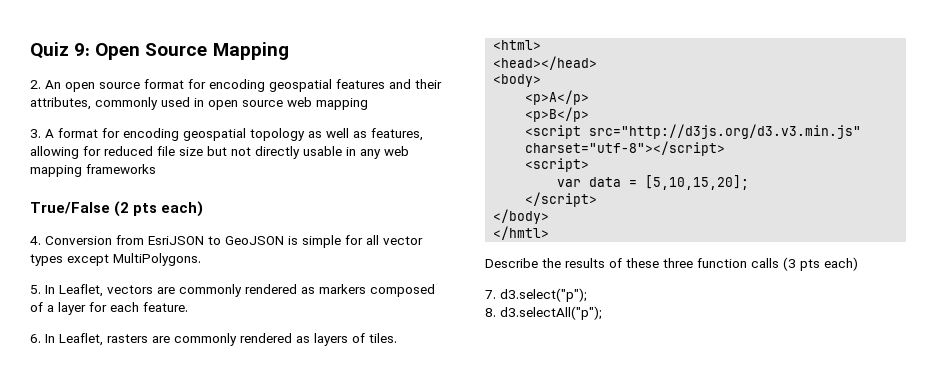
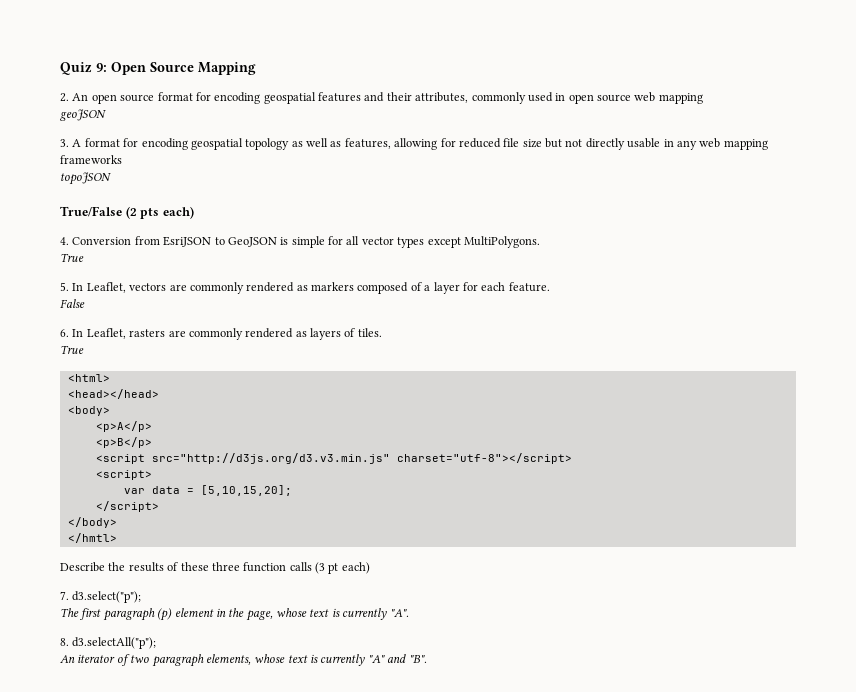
+ geoJSON
+ topoJSON
  4. Conversion from EsriJSON to GeoJSON is simple for all vector types except MultiPolygons.
+ True
+ False
  6. In Leaflet, rasters are commonly rendered as layers of tiles.
+ True
- Describe the results of these three function calls (3 pts each)
+ Describe the results of these three function calls (3 pt each)
+ The first paragraph (p) element in the page, whose text is currently "A".
  8. d3.selectAll("p");
+ An iterator of two paragraph elements, whose text is currently "A" and "B".

